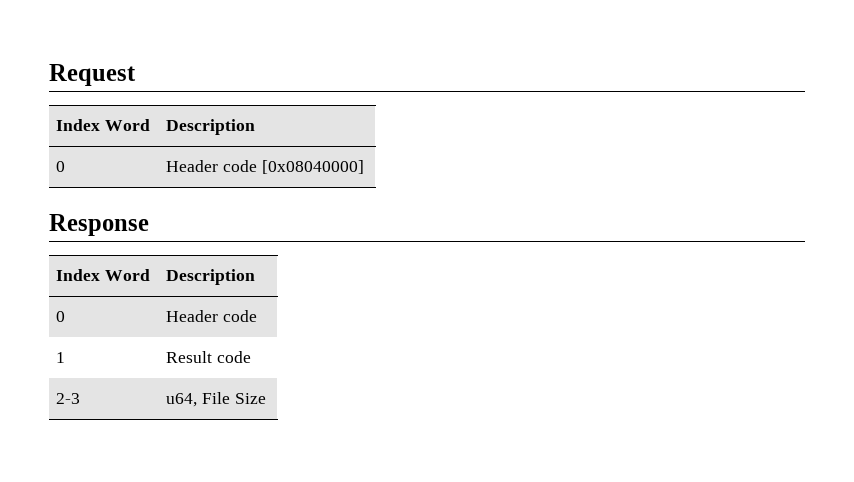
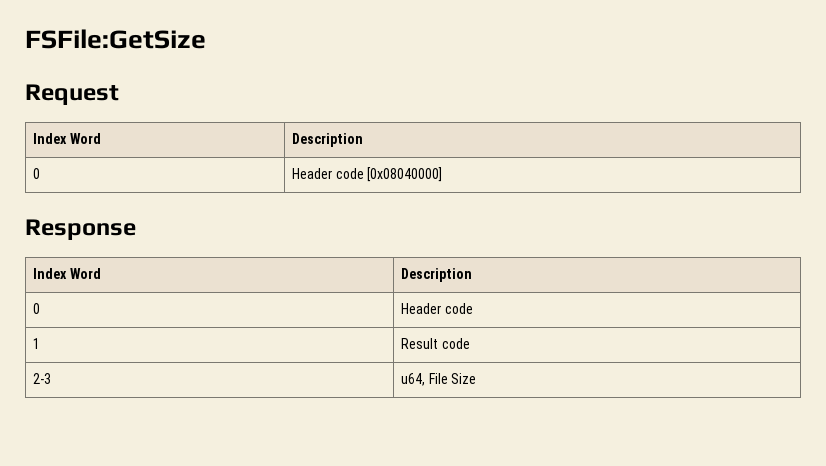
+ FSFile:GetSize

